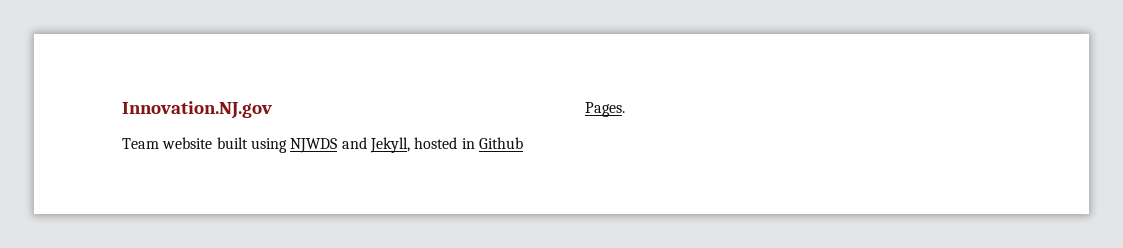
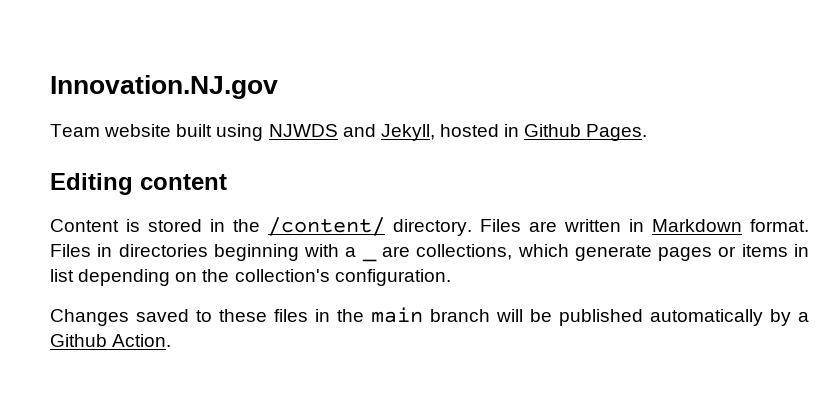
+ Editing content
+ Content is stored in the /content/ directory. Files are written in Markdown format. Files in directories beginning with a _ are collections, which generate pages or items in list depending on the collection's configuration.
+ Changes saved to these files in the main branch will be published automatically by a Github Action.

